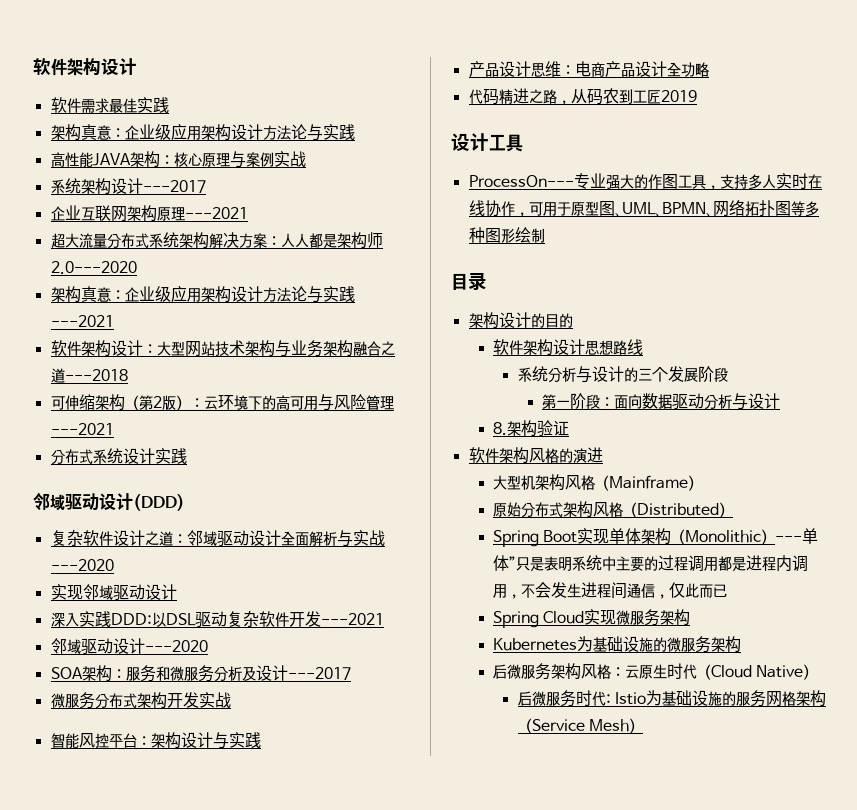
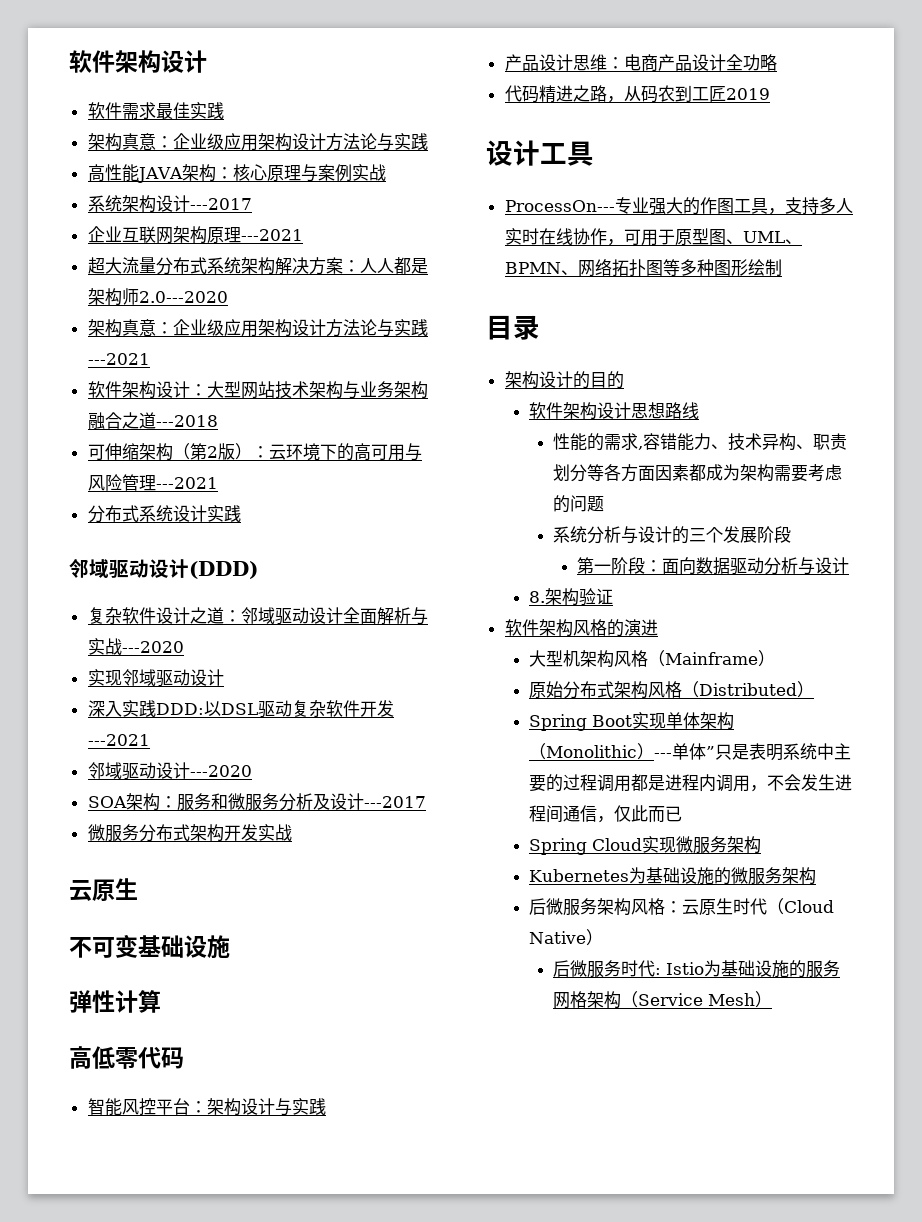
  微服务分布式架构开发实战
+ 云原生
+ 不可变基础设施
+ 弹性计算
+ 高低零代码
+ 性能的需求,容错能力、技术异构、职责划分等各方面因素都成为架构需要考虑的问题

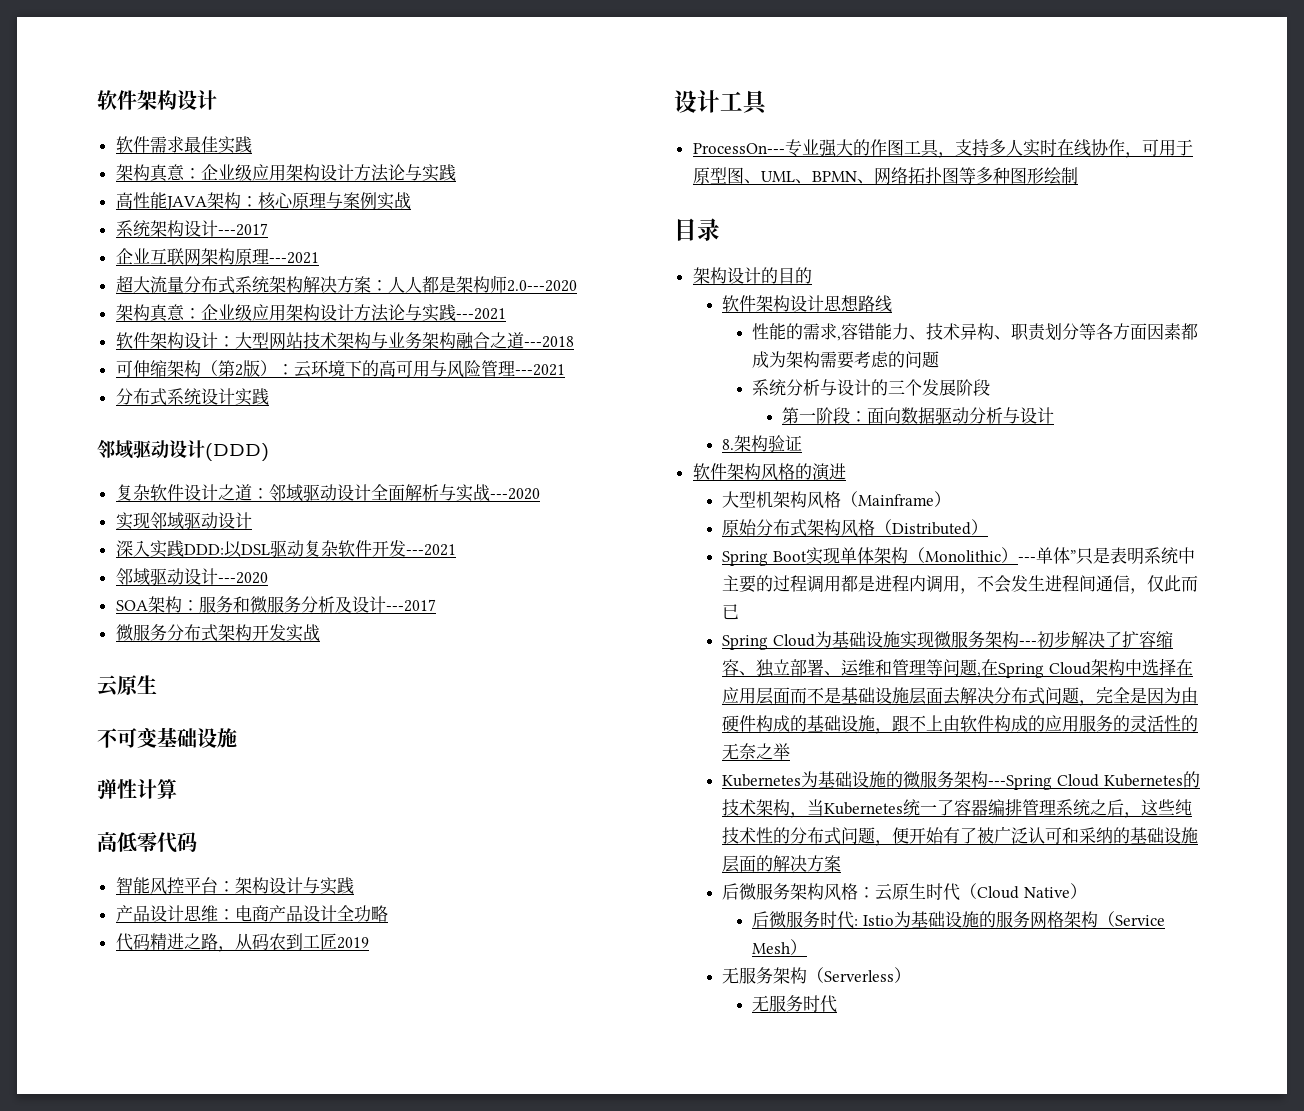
- Spring Cloud实现微服务架构
+ Spring Cloud为基础设施实现微服务架构---初步解决了扩容缩容、独立部署、运维和管理等问题,在Spring Cloud架构中选择在应用层面而不是基础设施层面去解决分布式问题，完全是因为由硬件构成的基础设施，跟不上由软件构成的应用服务的灵活性的无奈之举
- Kubernetes为基础设施的微服务架构
+ Kubernetes为基础设施的微服务架构---Spring Cloud Kubernetes的技术架构，当Kubernetes统一了容器编排管理系统之后，这些纯技术性的分布式问题，便开始有了被广泛认可和采纳的基础设施层面的解决方案
+ 无服务架构（Serverless）
+ 无服务时代

